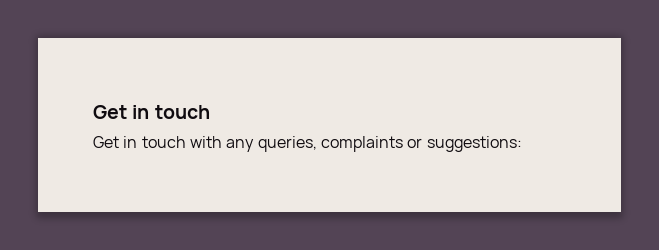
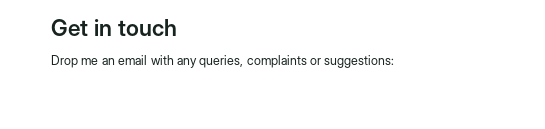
- Get in touch with any queries, complaints or suggestions:
+ Drop me an email with any queries, complaints or suggestions:

